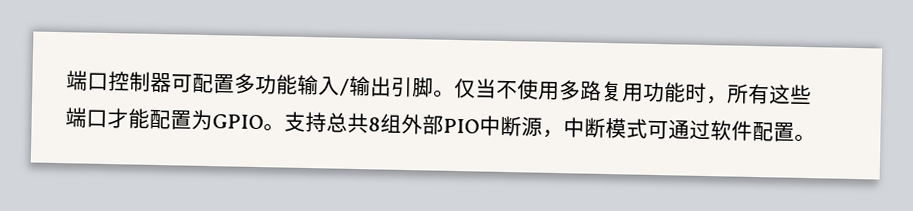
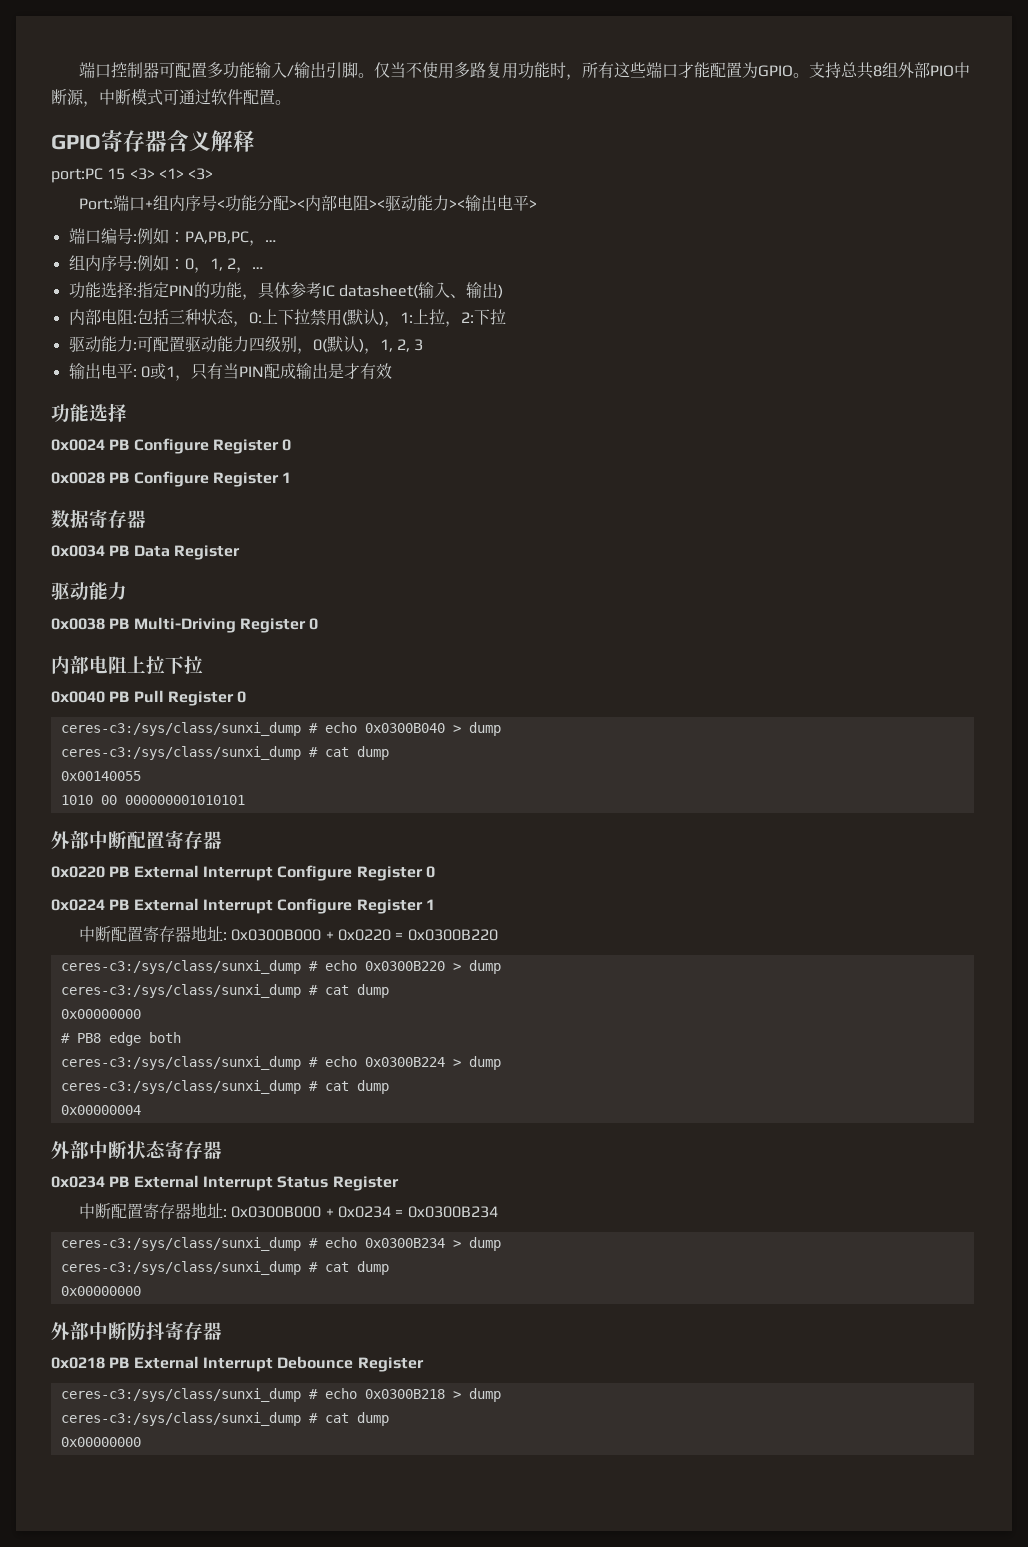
+ GPIO寄存器含义解释
+ port:PC 15 <3> <1> <3>
+ Port:端口+组内序号<功能分配><内部电阻><驱动能力><输出电平>
+ 端口编号:例如：PA,PB,PC，…
+ 组内序号:例如：0，1, 2，…
+ 功能选择:指定PIN的功能，具体参考IC datasheet(输入、输出)
+ 内部电阻:包括三种状态，0:上下拉禁用(默认)，1:上拉，2:下拉
+ 驱动能力:可配置驱动能力四级别，0(默认)，1, 2, 3
+ 输出电平: 0或1，只有当PIN配成输出是才有效
+ 功能选择
+ 0x0024 PB Configure Register 0
+ 0x0028 PB Configure Register 1
+ 数据寄存器
+ 0x0034 PB Data Register
+ 驱动能力
+ 0x0038 PB Multi-Driving Register 0
+ 内部电阻上拉下拉
+ 0x0040 PB Pull Register 0
+ ceres-c3:/sys/class/sunxi_dump # echo 0x0300B040 > dump
+ ceres-c3:/sys/class/sunxi_dump # cat dump
+ 0x00140055
+ 1010 00 000000001010101
+ 外部中断配置寄存器
+ 0x0220 PB External Interrupt Configure Register 0
+ 0x0224 PB External Interrupt Configure Register 1
+ 中断配置寄存器地址: 0x0300B000 + 0x0220 = 0x0300B220
+ ceres-c3:/sys/class/sunxi_dump # echo 0x0300B220 > dump
+ ceres-c3:/sys/class/sunxi_dump # cat dump
+ 0x00000000
+ # PB8 edge both
+ ceres-c3:/sys/class/sunxi_dump # echo 0x0300B224 > dump
+ ceres-c3:/sys/class/sunxi_dump # cat dump
+ 0x00000004
+ 外部中断状态寄存器
+ 0x0234 PB External Interrupt Status Register
+ 中断配置寄存器地址: 0x0300B000 + 0x0234 = 0x0300B234
+ ceres-c3:/sys/class/sunxi_dump # echo 0x0300B234 > dump
+ ceres-c3:/sys/class/sunxi_dump # cat dump
+ 0x00000000
+ 外部中断防抖寄存器
+ 0x0218 PB External Interrupt Debounce Register
+ ceres-c3:/sys/class/sunxi_dump # echo 0x0300B218 > dump
+ ceres-c3:/sys/class/sunxi_dump # cat dump
+ 0x00000000

